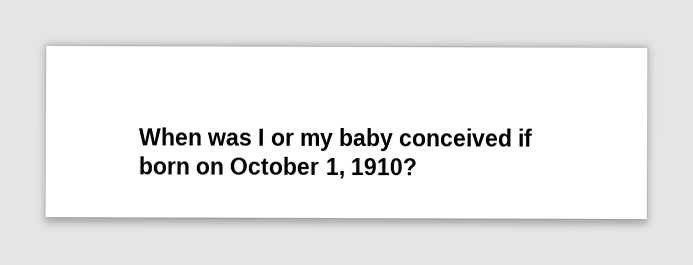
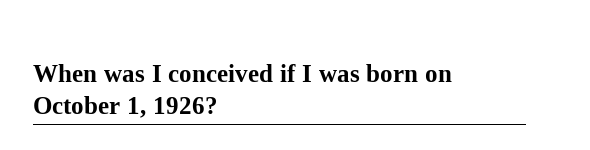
- When was I or my baby conceived if born on October 1, 1910?
+ When was I conceived if I was born on October 1, 1926?

